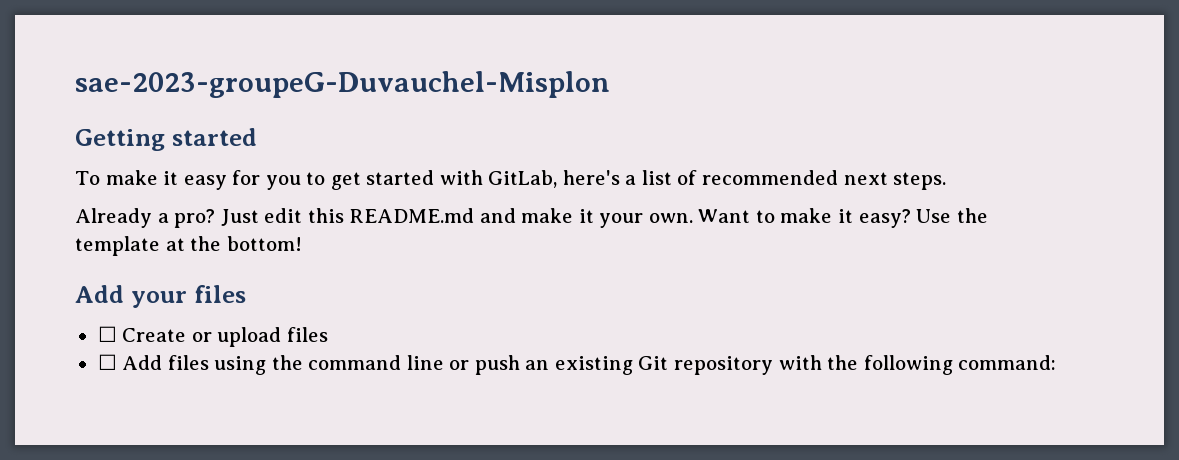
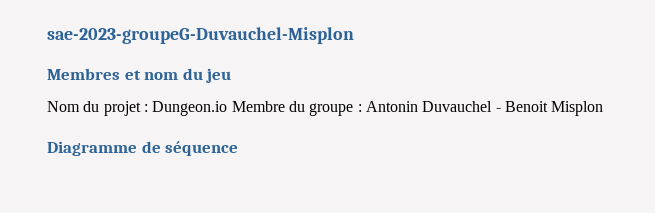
- Getting started
- To make it easy for you to get started with GitLab, here's a list of recommended next steps.
- Already a pro? Just edit this README.md and make it your own. Want to make it easy? Use the template at the bottom!
- Add your files
- ☐ Create or upload files
- ☐ Add files using the command line or push an existing Git repository with the following command:
+ Membres et nom du jeu
+ Nom du projet : Dungeon.io Membre du groupe : Antonin Duvauchel - Benoit Misplon
+ Diagramme de séquence

